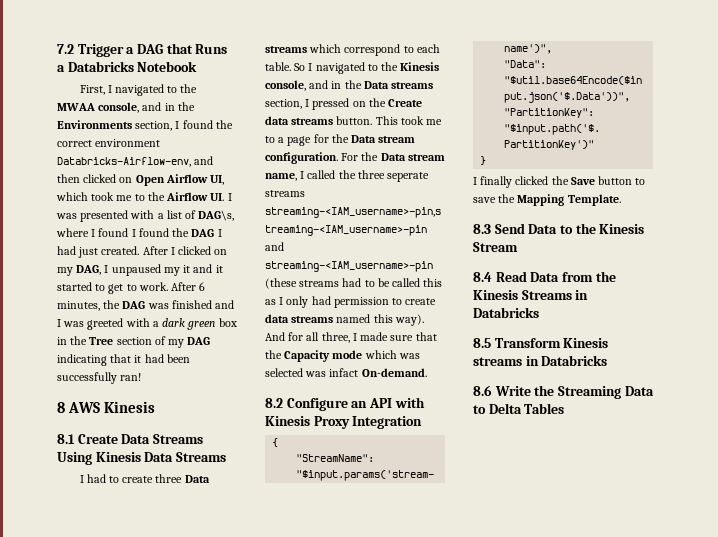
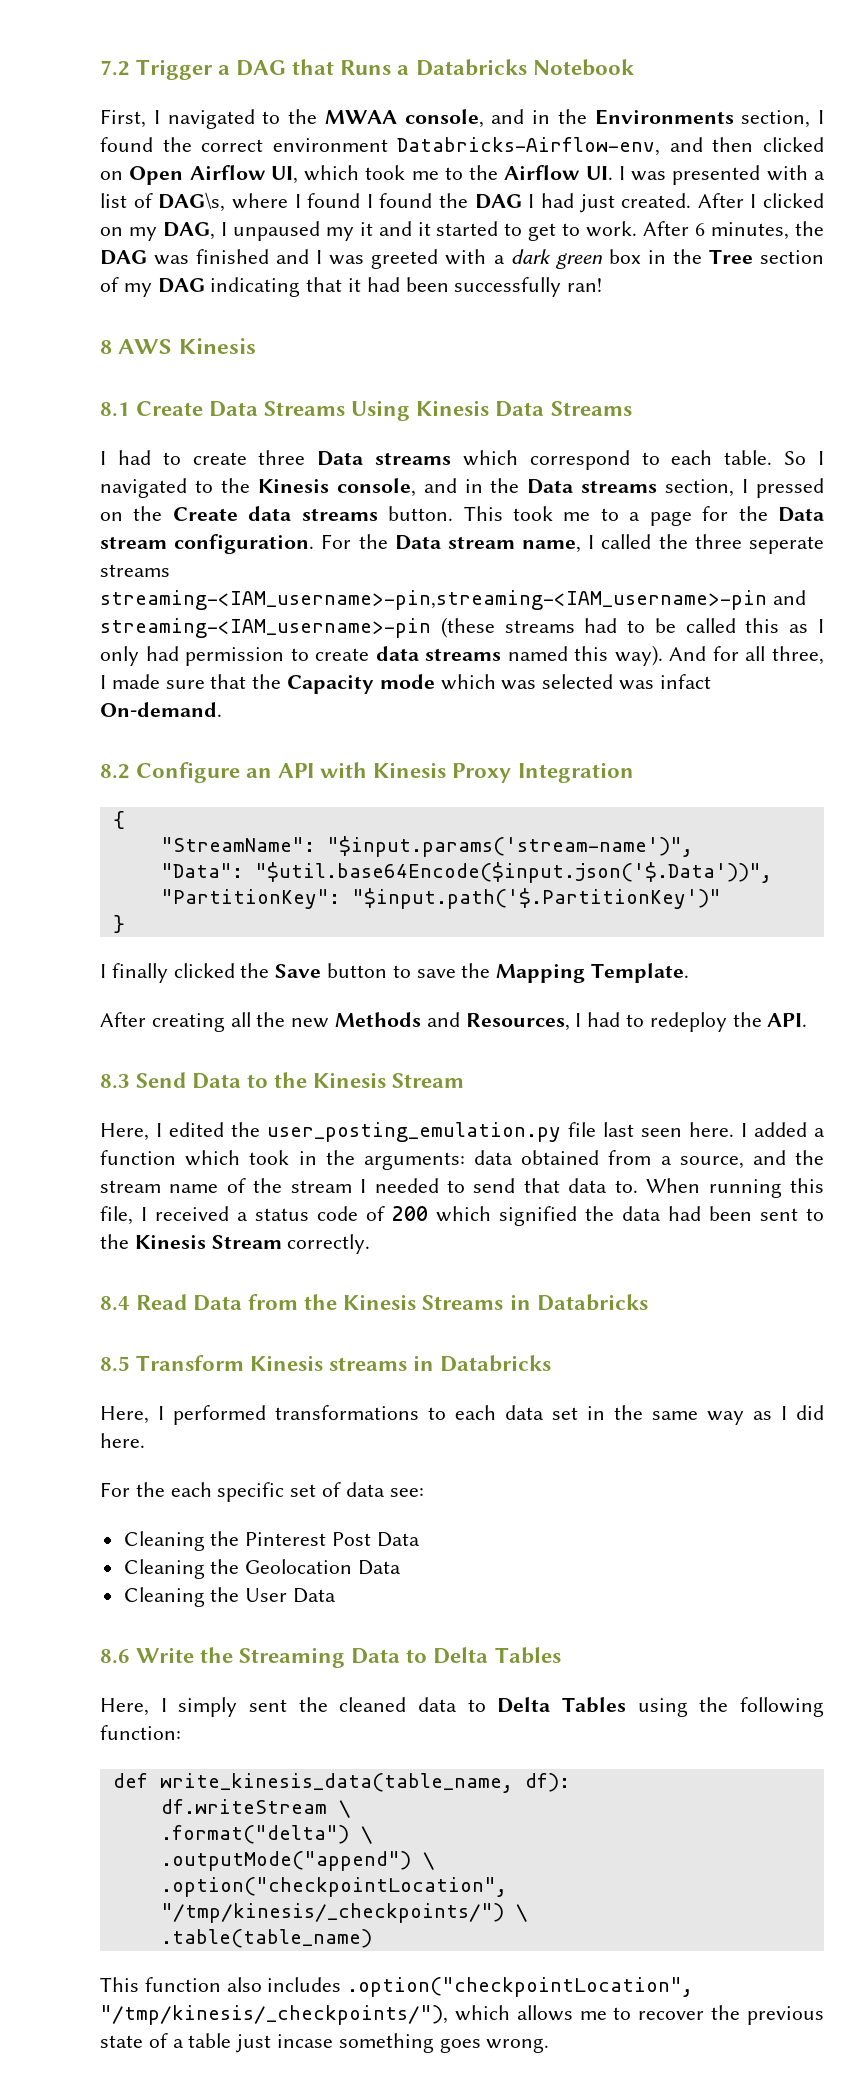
+ After creating all the new Methods and Resources, I had to redeploy the API.
+ Here, I edited the user_posting_emulation.py file last seen here. I added a function which took in the arguments: data obtained from a source, and the stream name of the stream I needed to send that data to. When running this file, I received a status code of 200 which signified the data had been sent to the Kinesis Stream correctly.
+ Here, I performed transformations to each data set in the same way as I did here.
+ For the each specific set of data see:
+ Cleaning the Pinterest Post Data
+ Cleaning the Geolocation Data
+ Cleaning the User Data
+ Here, I simply sent the cleaned data to Delta Tables using the following function:
+ def write_kinesis_data(table_name, df):
+ df.writeStream \
+ .format("delta") \
+ .outputMode("append") \
+ .option("checkpointLocation", "/tmp/kinesis/_checkpoints/") \
+ .table(table_name)
+ This function also includes .option("checkpointLocation", "/tmp/kinesis/_checkpoints/"), which allows me to recover the previous state of a table just incase something goes wrong.

